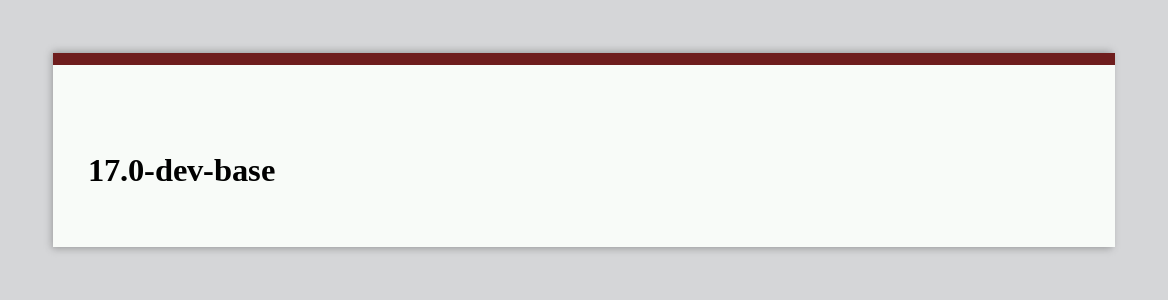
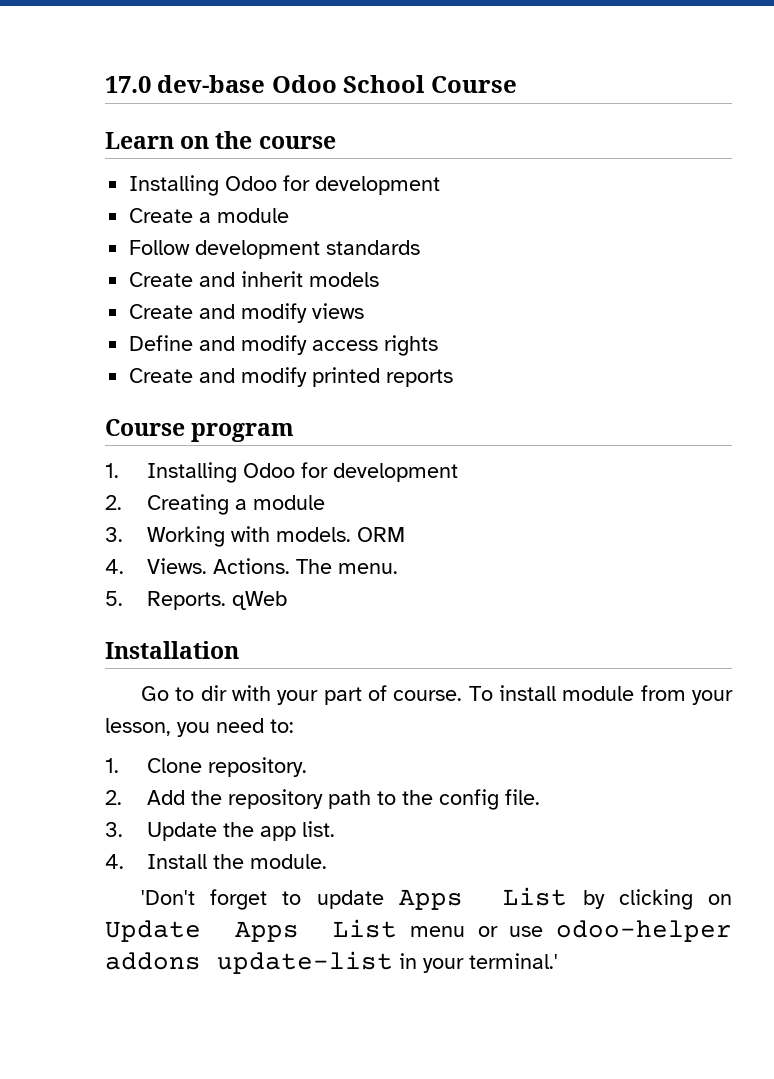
- 17.0-dev-base
+ 17.0 dev-base Odoo School Course
+ Learn on the course
+ Installing Odoo for development
+ Create a module
+ Follow development standards
+ Create and inherit models
+ Create and modify views
+ Define and modify access rights
+ Create and modify printed reports
+ Course program
+ 1. Installing Odoo for development
+ 2. Creating a module
+ 3. Working with models. ORM
+ 4. Views. Actions. The menu.
+ 5. Reports. qWeb
+ Installation
+ Go to dir with your part of course. To install module from your lesson, you need to:
+ 1. Clone repository.
+ 2. Add the repository path to the config file.
+ 3. Update the app list.
+ 4. Install the module.
+ 'Don't forget to update Apps List by clicking on Update Apps List menu or use odoo-helper addons update-list in your terminal.'

